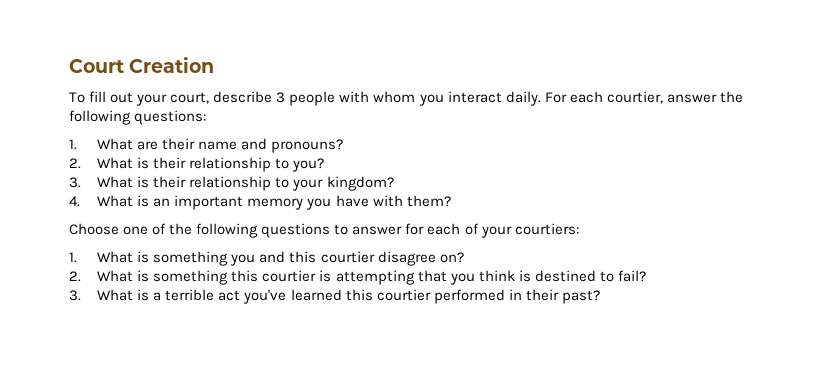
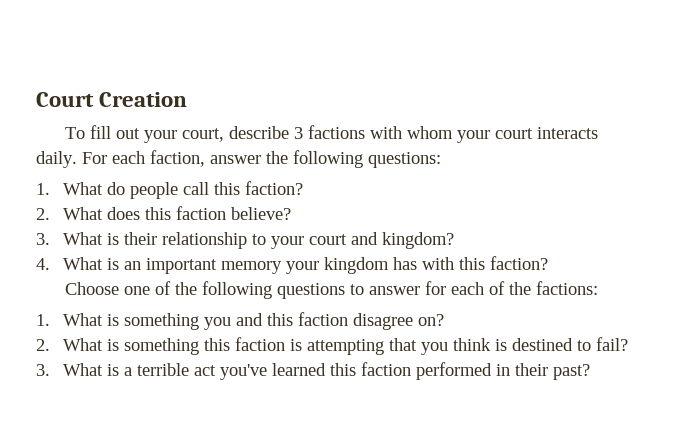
- To fill out your court, describe 3 people with whom you interact daily.
+ To fill out your court, describe 3 factions with whom your court interacts daily.
- For each courtier, answer the following questions:
+ For each faction, answer the following questions:
- 1. What are their name and pronouns?
- 2. What is their relationship to you?
+ 1. What do people call this faction?
+ 2. What does this faction believe?
- 3. What is their relationship to your kingdom?
+ 3. What is their relationship to your court and kingdom?
- 4. What is an important memory you have with them?
+ 4. What is an important memory your kingdom has with this faction?
- Choose one of the following questions to answer for each of your courtiers:
+ Choose one of the following questions to answer for each of the factions:
- 1. What is something you and this courtier disagree on?
+ 1. What is something you and this faction disagree on?
- 2. What is something this courtier is attempting that you think is destined to fail?
+ 2. What is something this faction is attempting that you think is destined to fail?
- 3. What is a terrible act you've learned this courtier performed in their past?
+ 3. What is a terrible act you've learned this faction performed in their past?

